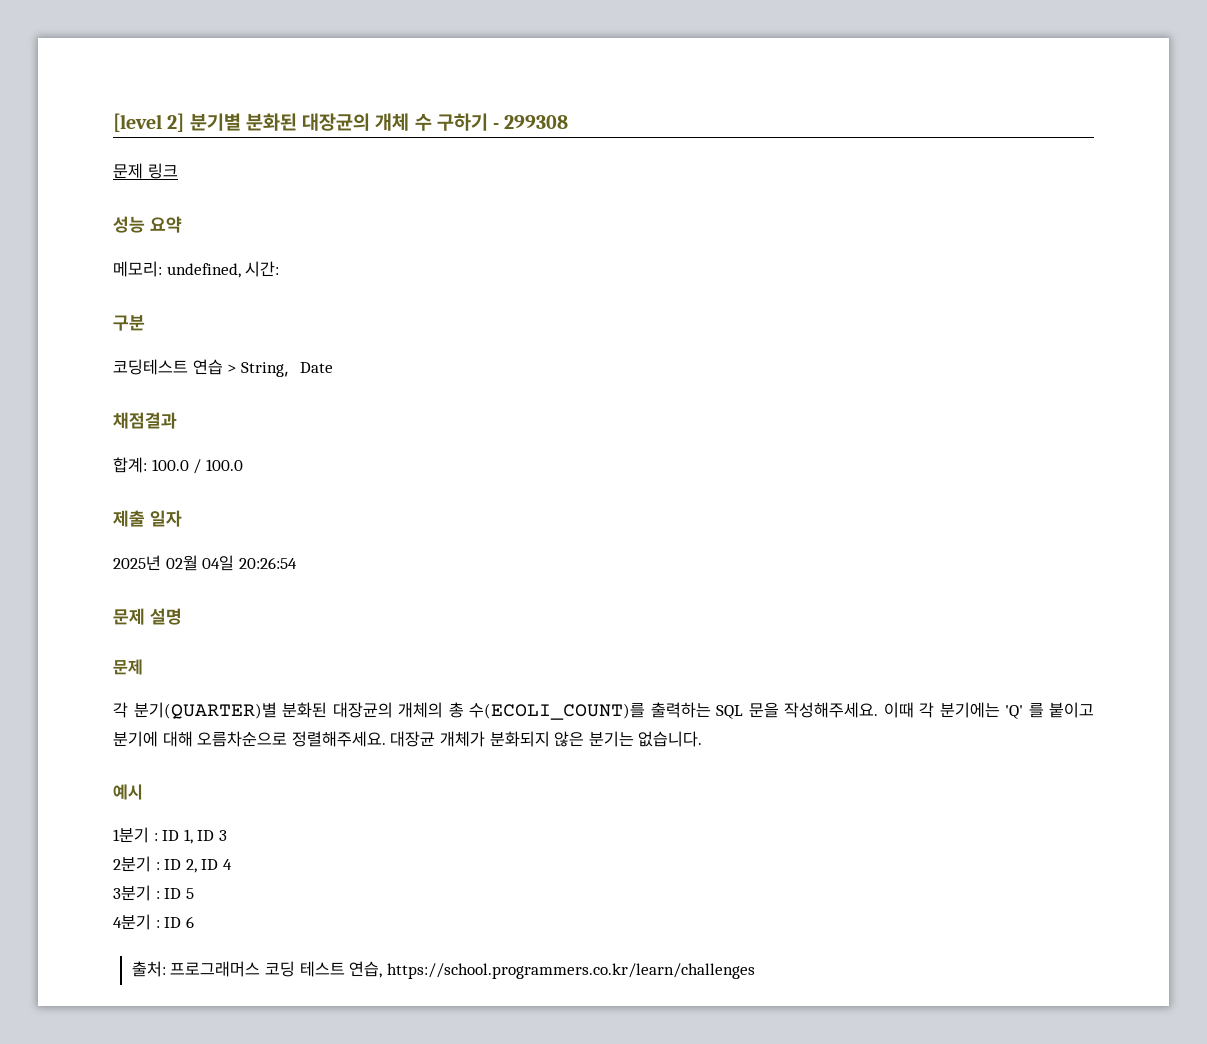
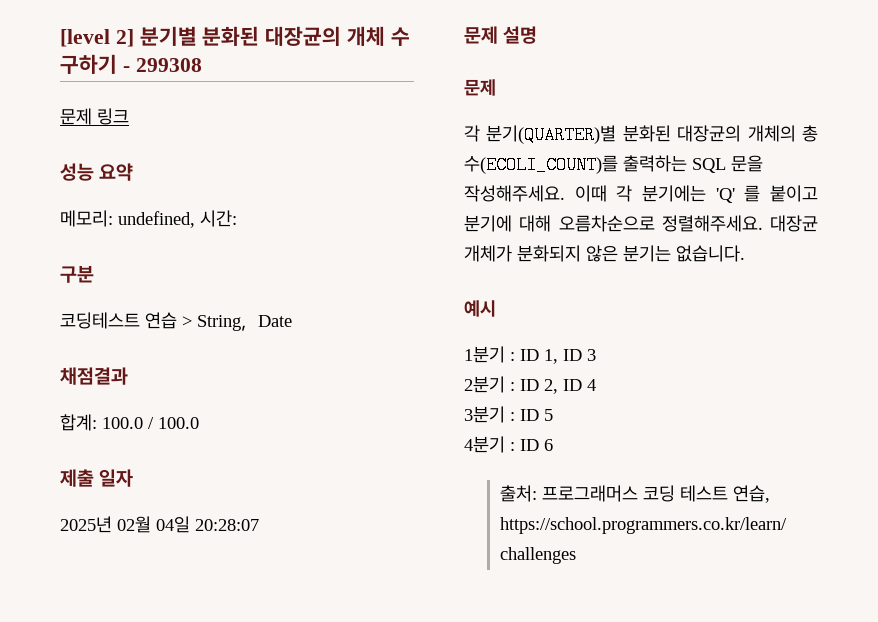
- 2025년 02월 04일 20:26:54
+ 2025년 02월 04일 20:28:07

